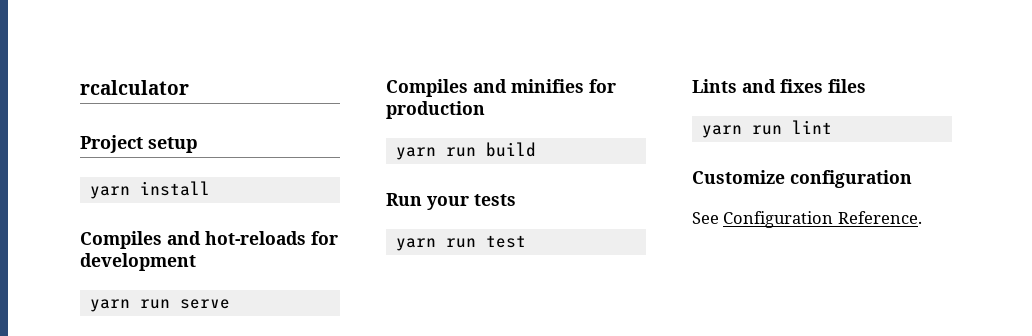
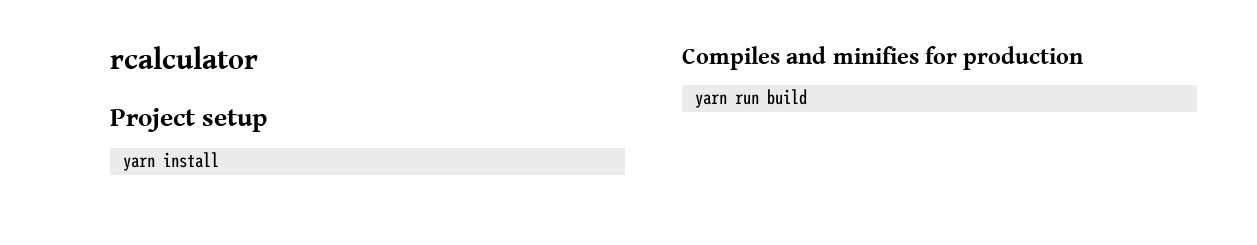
- Compiles and hot-reloads for development
- yarn run serve
- Run your tests
- yarn run test
- Lints and fixes files
- yarn run lint
- Customize configuration
- See Configuration Reference.

